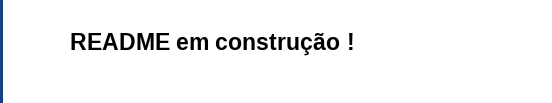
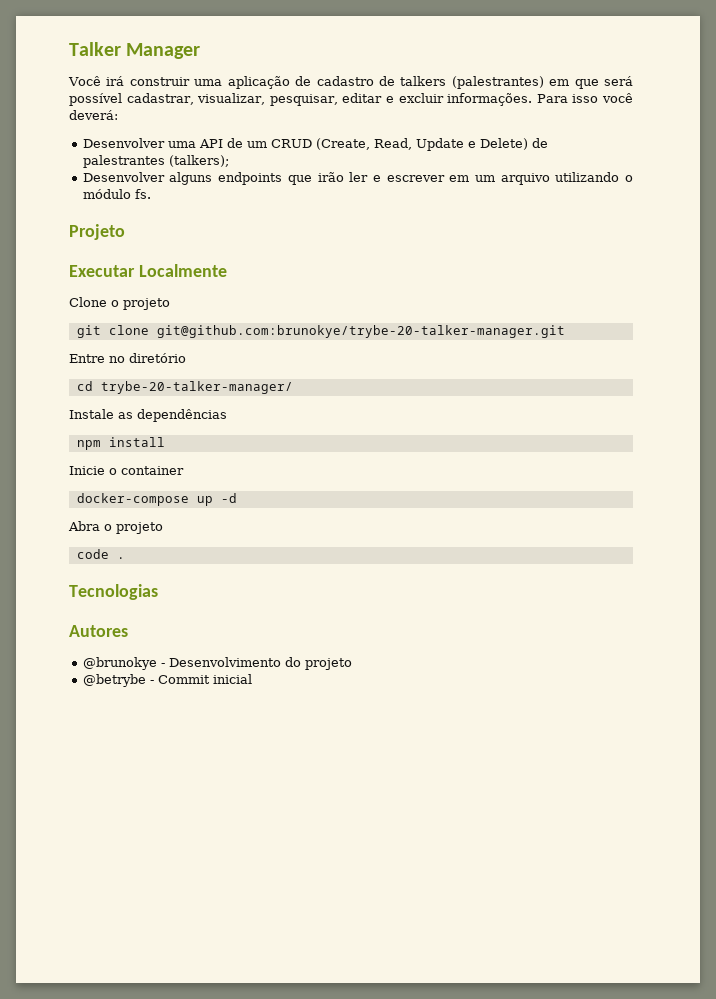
- README em construção !
+ Talker Manager
+ Você irá construir uma aplicação de cadastro de talkers (palestrantes) em que será possível cadastrar, visualizar, pesquisar, editar e excluir informações. Para isso você deverá:
+ Desenvolver uma API de um CRUD (Create, Read, Update e Delete) de palestrantes (talkers);
+ Desenvolver alguns endpoints que irão ler e escrever em um arquivo utilizando o módulo fs.
+ Projeto
+ Executar Localmente
+ Clone o projeto
+ git clone git@github.com:brunokye/trybe-20-talker-manager.git
+ Entre no diretório
+ cd trybe-20-talker-manager/
+ Instale as dependências
+ npm install
+ Inicie o container
+ docker-compose up -d
+ Abra o projeto
+ code .
+ Tecnologias
+ Autores
+ @brunokye - Desenvolvimento do projeto
+ @betrybe - Commit inicial

